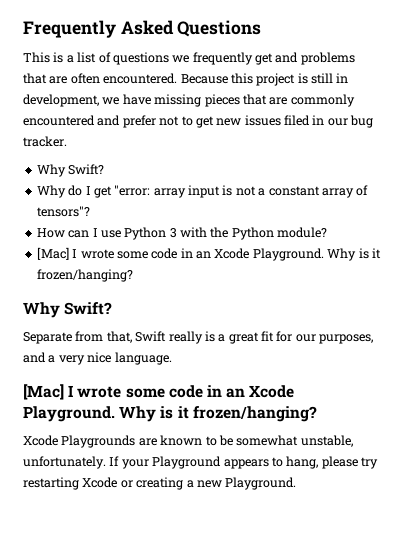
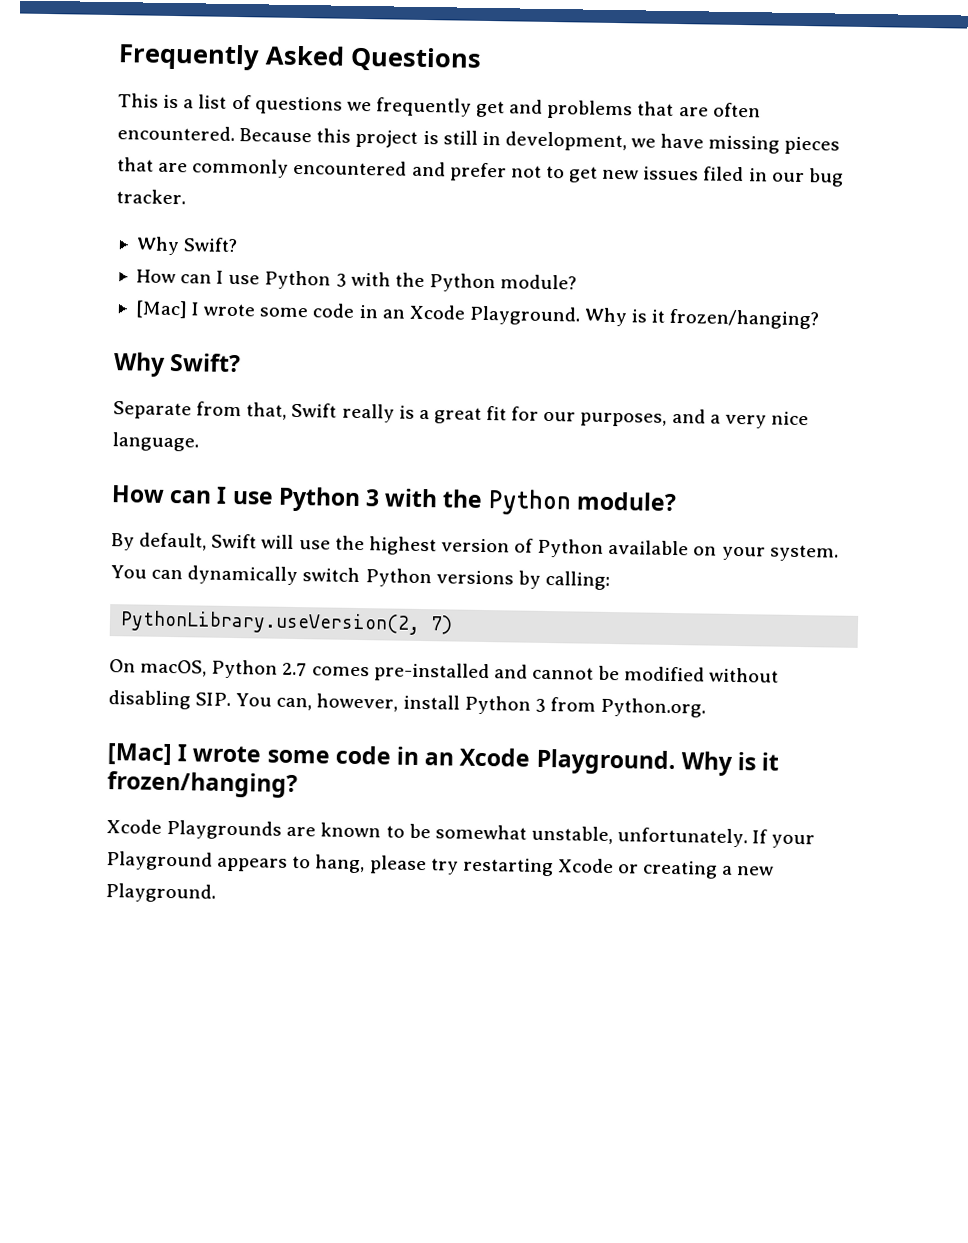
- Why do I get "error: array input is not a constant array of tensors"?
  Separate from that, Swift really is a great fit for our purposes, and a very nice language.
+ How can I use Python 3 with the Python module?
+ By default, Swift will use the highest version of Python available on your system. You can dynamically switch Python versions by calling:
+ PythonLibrary.useVersion(2, 7)
+ On macOS, Python 2.7 comes pre-installed and cannot be modified without disabling SIP. You can, however, install Python 3 from Python.org.

